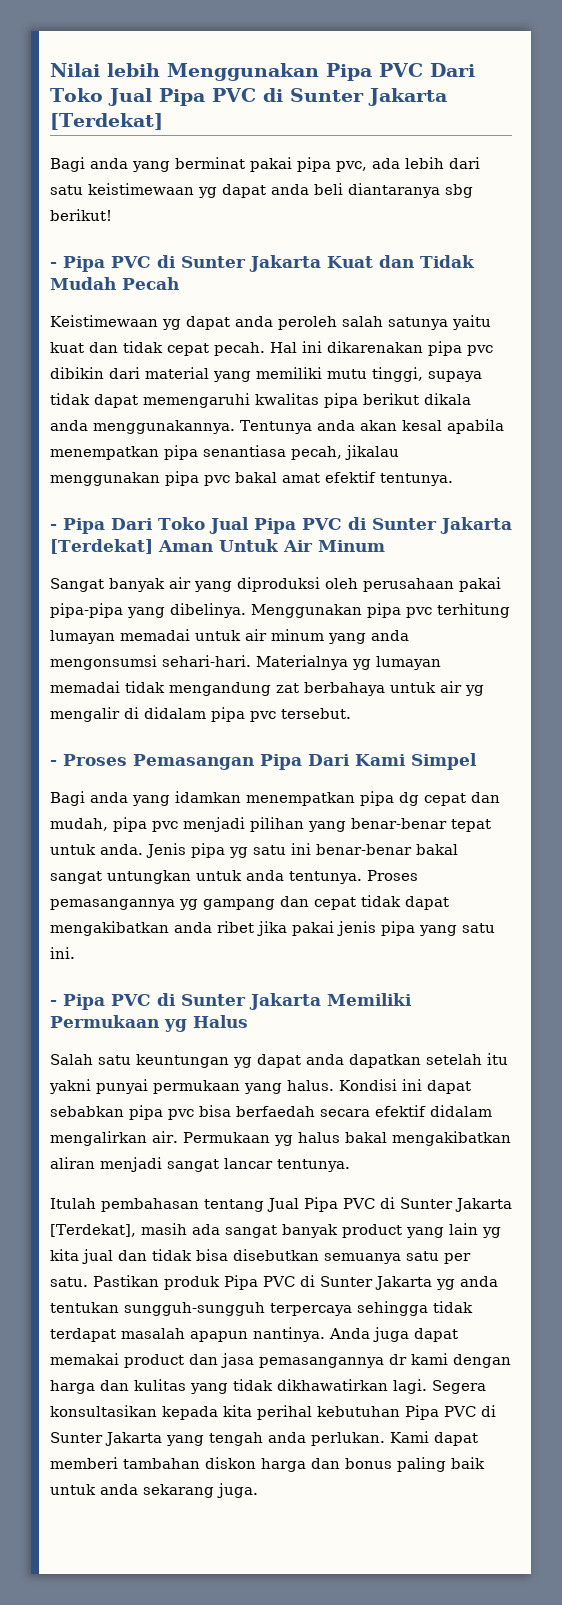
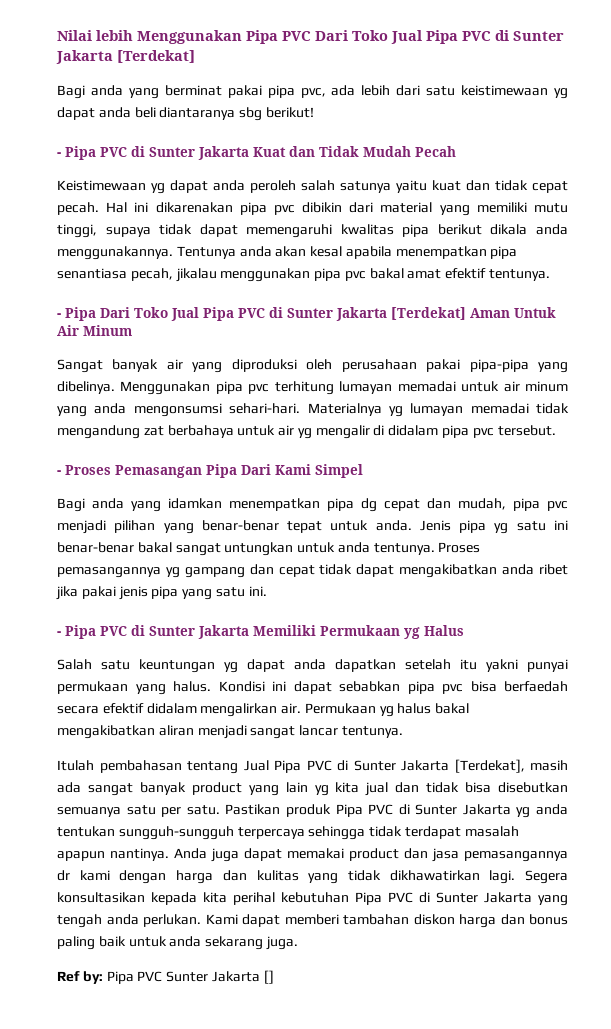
+ Ref by: Pipa PVC Sunter Jakarta []

